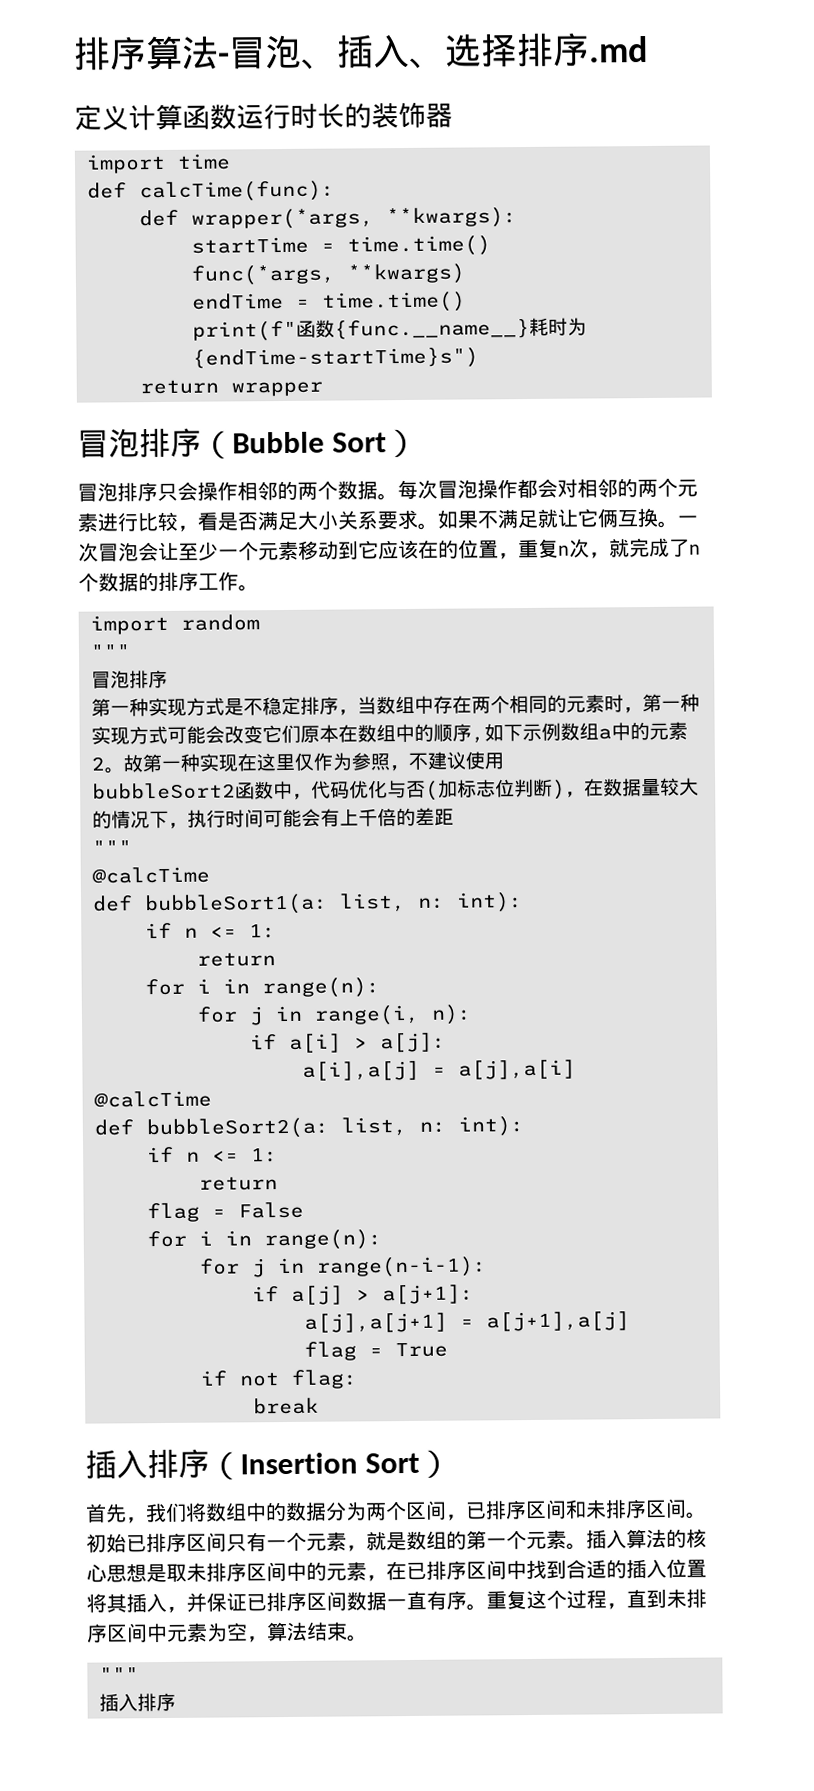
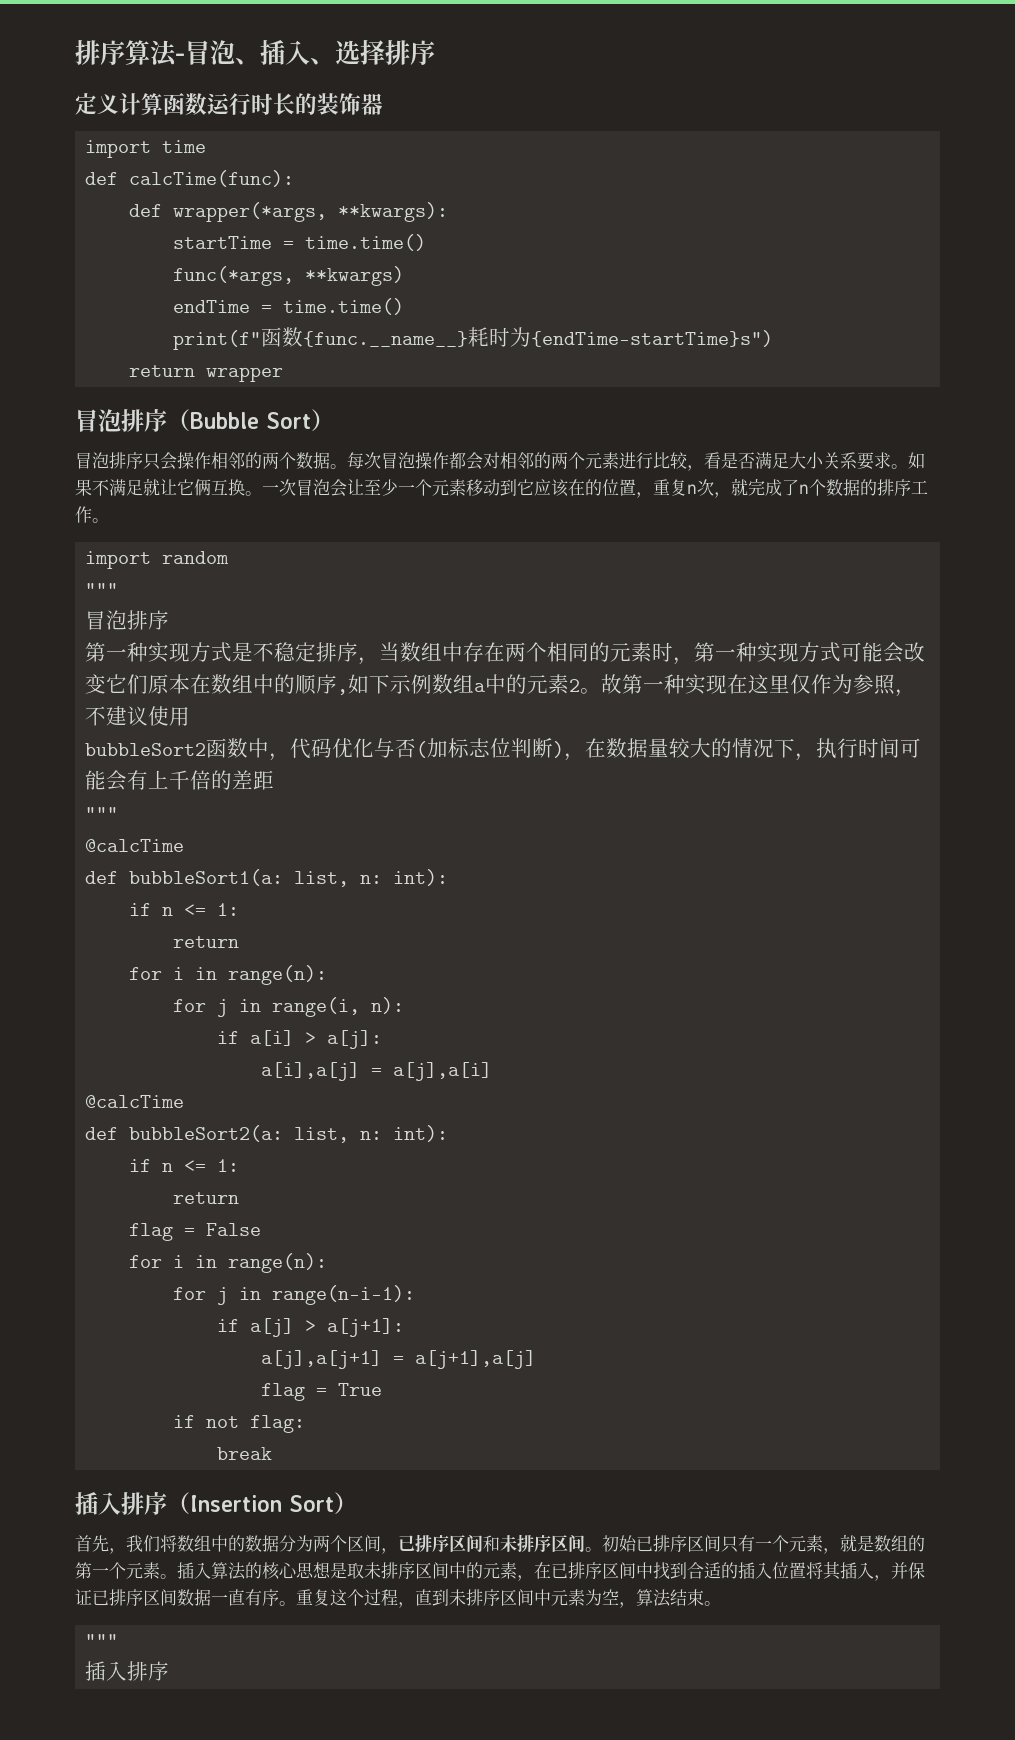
- 排序算法-冒泡、插入、选择排序.md
+ 排序算法-冒泡、插入、选择排序

